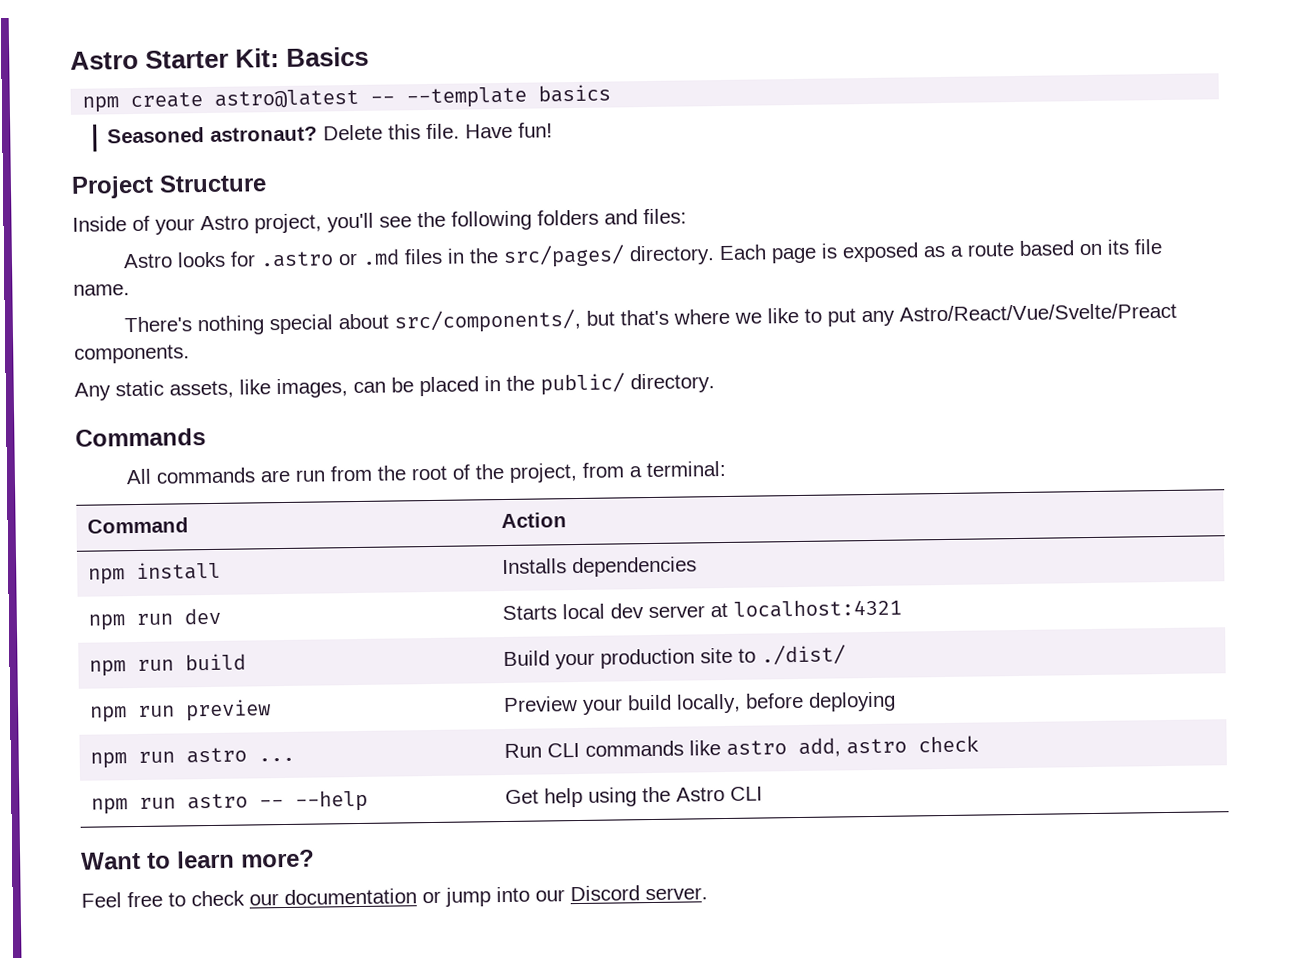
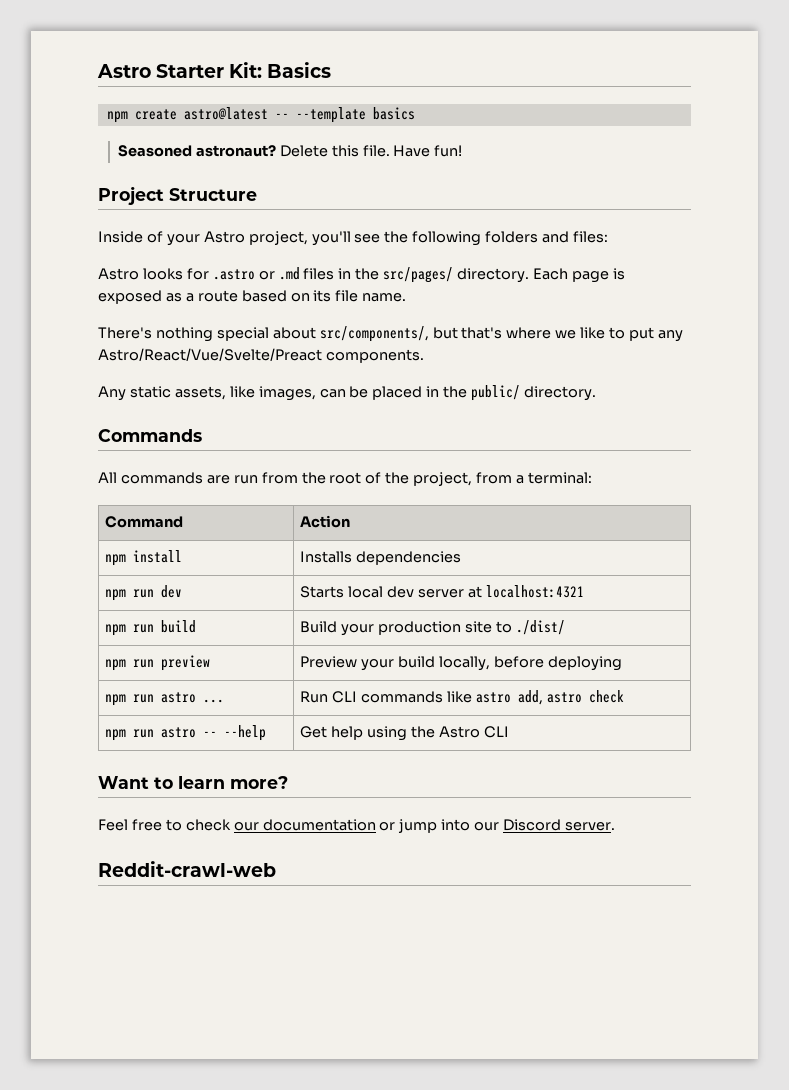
+ Reddit-crawl-web

